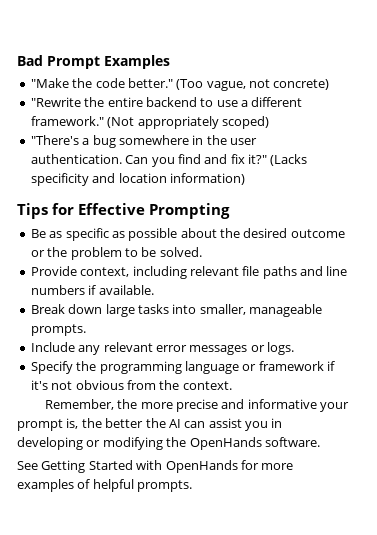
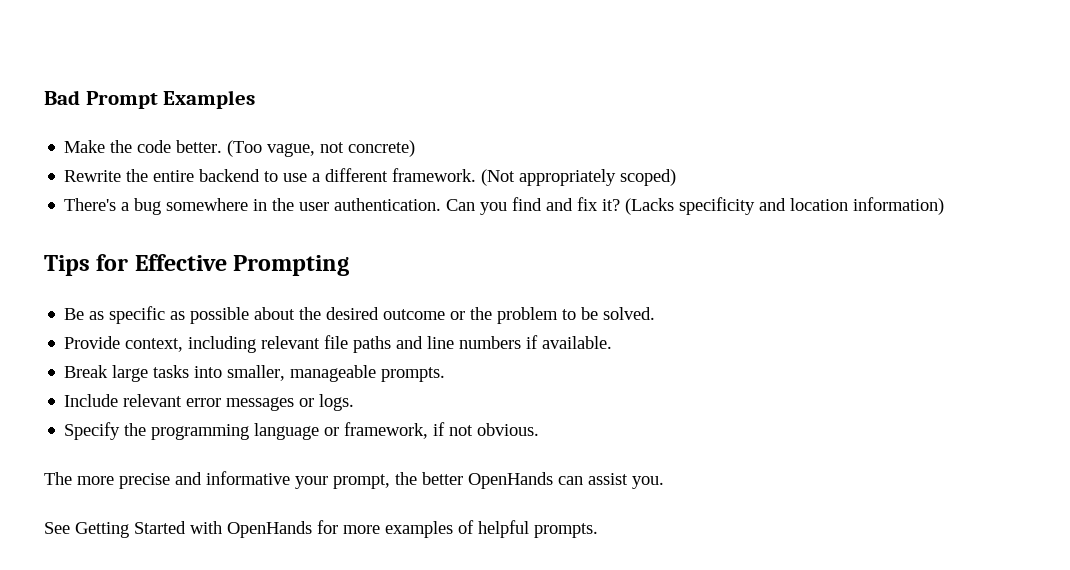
- "Make the code better."
+ Make the code better.
- "Rewrite the entire backend to use a different framework."
+ Rewrite the entire backend to use a different framework.
- "There's a bug somewhere in the user authentication.
+ There's a bug somewhere in the user authentication.
- Can you find and fix it?"
+ Can you find and fix it?
- Break down large tasks into smaller, manageable prompts.
+ Break large tasks into smaller, manageable prompts.
- Include any relevant error messages or logs.
+ Include relevant error messages or logs.
- Specify the programming language or framework if it's not obvious from the context.
- Remember, the more precise and informative your prompt is, the better the AI can assist you in developing or modifying the OpenHands software.
+ Specify the programming language or framework, if not obvious.
+ The more precise and informative your prompt, the better OpenHands can assist you.

